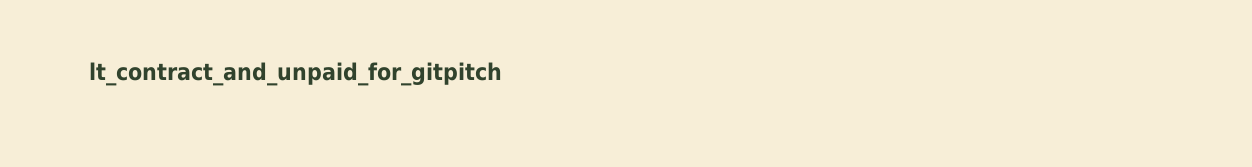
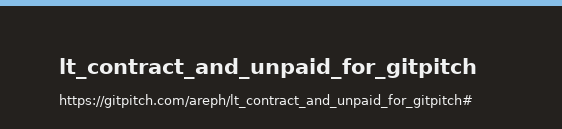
+ https://gitpitch.com/areph/lt_contract_and_unpaid_for_gitpitch#

